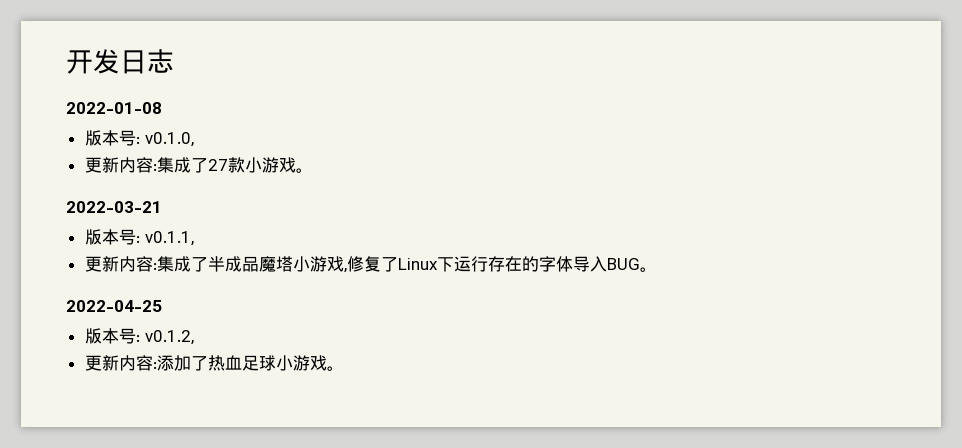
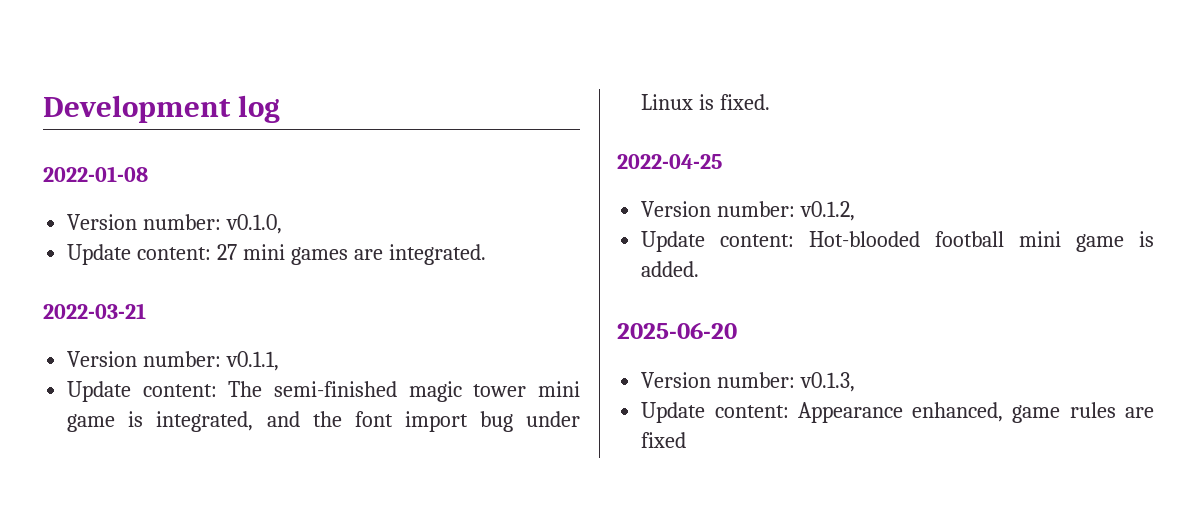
- 开发日志
+ Development log
- 版本号: v0.1.0,
+ Version number: v0.1.0,
- 更新内容:集成了27款小游戏。
+ Update content: 27 mini games are integrated.
- 版本号: v0.1.1,
+ Version number: v0.1.1,
- 更新内容:集成了半成品魔塔小游戏,修复了Linux下运行存在的字体导入BUG。
+ Update content: The semi-finished magic tower mini game is integrated, and the font import bug under Linux is fixed.
- 版本号: v0.1.2,
+ Version number: v0.1.2,
- 更新内容:添加了热血足球小游戏。
+ Update content: Hot-blooded football mini game is added.
+ 2025-06-20
+ Version number: v0.1.3,
+ Update content: Appearance enhanced, game rules are fixed

